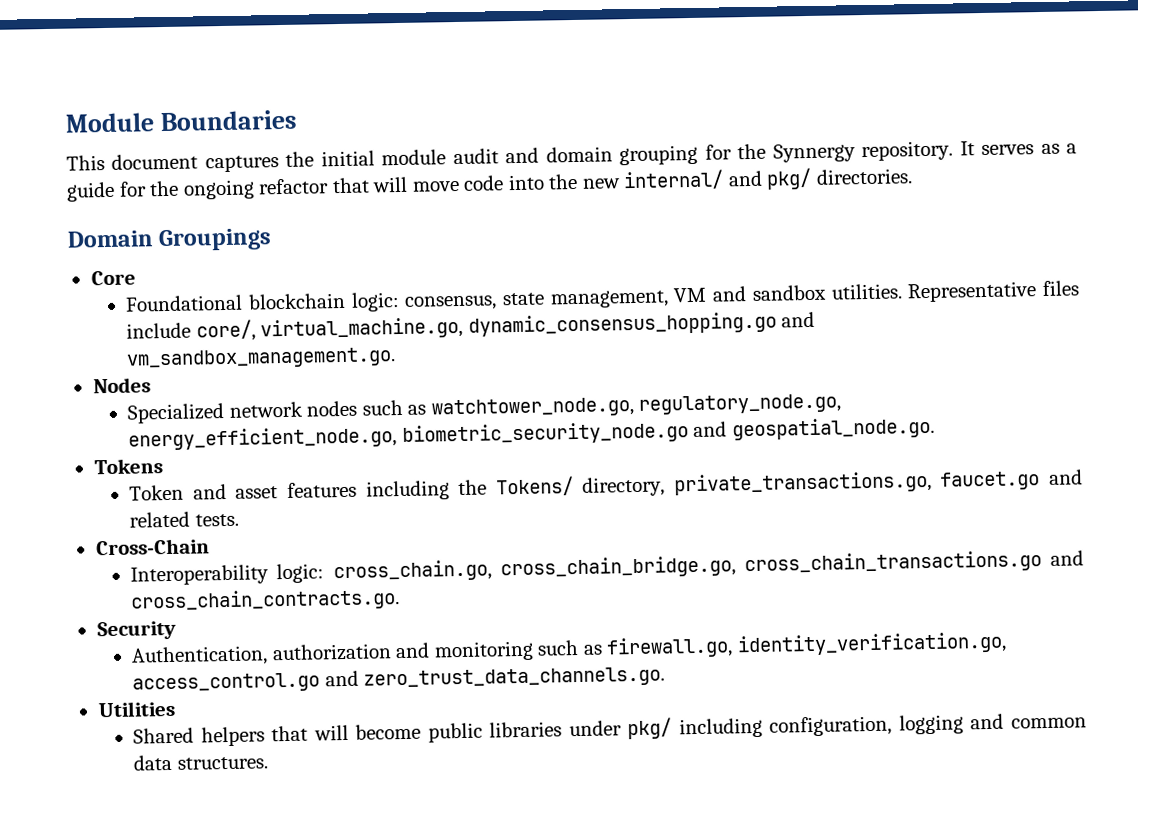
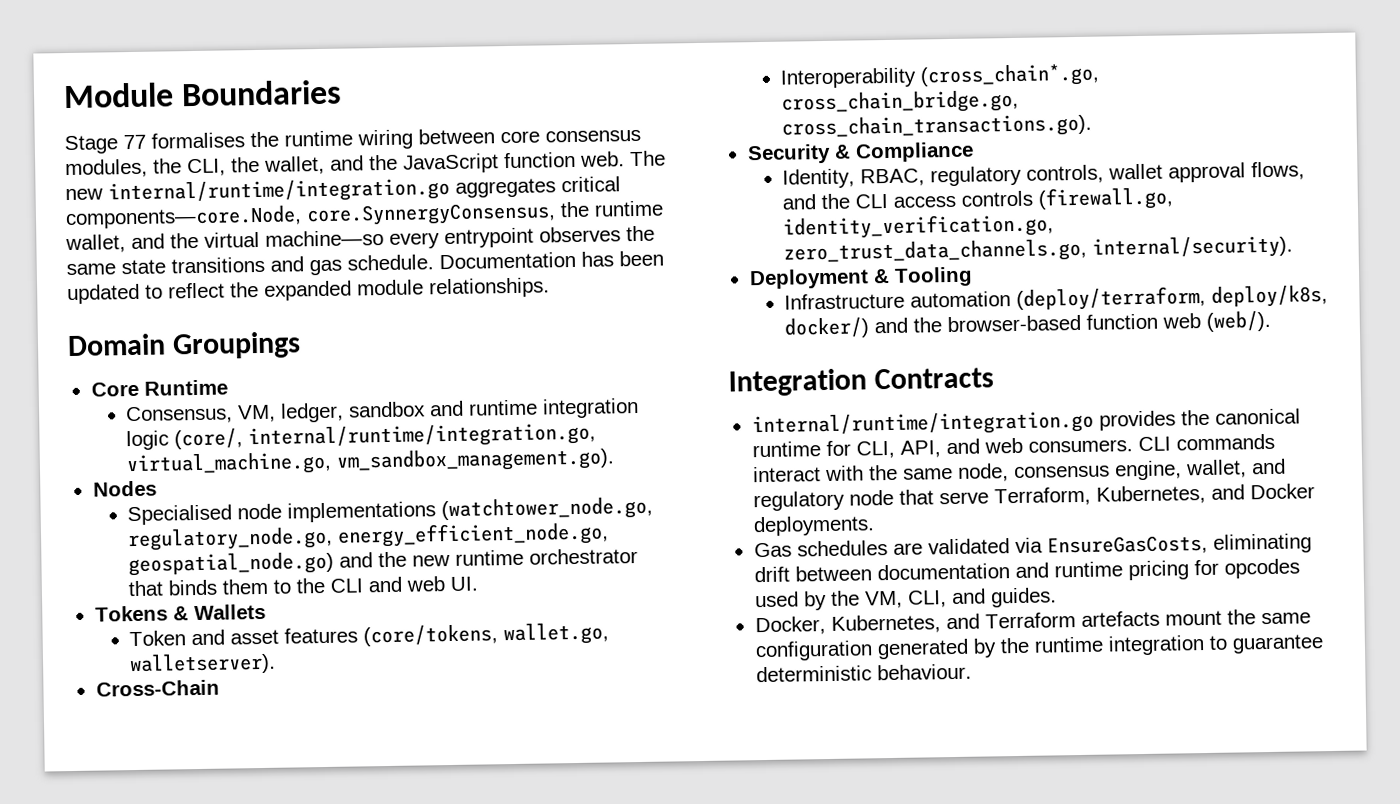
- This document captures the initial module audit and domain grouping for the Synnergy repository. It serves as a guide for the ongoing refactor that will move code into the new internal/ and pkg/ directories.
+ Stage 77 formalises the runtime wiring between core consensus modules, the CLI, the wallet, and the JavaScript function web. The new internal/runtime/integration.go aggregates critical components—core.Node, core.SynnergyConsensus, the runtime wallet, and the virtual machine—so every entrypoint observes the same state transitions and gas schedule. Documentation has been updated to reflect the expanded module relationships.
  Domain Groupings
- Core
- Foundational blockchain logic: consensus, state management, VM and sandbox utilities. Representative files include core/, virtual_machine.go, dynamic_consensus_hopping.go and vm_sandbox_management.go.
+ Core Runtime
+ Consensus, VM, ledger, sandbox and runtime integration logic (core/, internal/runtime/integration.go, virtual_machine.go, vm_sandbox_management.go).
  Nodes
- Specialized network nodes such as watchtower_node.go, regulatory_node.go, energy_efficient_node.go, biometric_security_node.go and geospatial_node.go.
+ Specialised node implementations (watchtower_node.go, regulatory_node.go, energy_efficient_node.go, geospatial_node.go) and the new runtime orchestrator that binds them to the CLI and web UI.
- Tokens
+ Tokens & Wallets
- Token and asset features including the Tokens/ directory, private_transactions.go, faucet.go and related tests.
+ Token and asset features (core/tokens, wallet.go, walletserver).
  Cross-Chain
- Interoperability logic: cross_chain.go, cross_chain_bridge.go, cross_chain_transactions.go and cross_chain_contracts.go.
- Security
- Authentication, authorization and monitoring such as firewall.go, identity_verification.go, access_control.go and zero_trust_data_channels.go.
- Utilities
- Shared helpers that will become public libraries under pkg/ including configuration, logging and common data structures.
+ Interoperability (cross_chain*.go, cross_chain_bridge.go, cross_chain_transactions.go).
+ Security & Compliance
+ Identity, RBAC, regulatory controls, wallet approval flows, and the CLI access controls (firewall.go, identity_verification.go, zero_trust_data_channels.go, internal/security).
+ Deployment & Tooling
+ Infrastructure automation (deploy/terraform, deploy/k8s, docker/) and the browser-based function web (web/).
+ Integration Contracts
+ internal/runtime/integration.go provides the canonical runtime for CLI, API, and web consumers. CLI commands interact with the same node, consensus engine, wallet, and regulatory node that serve Terraform, Kubernetes, and Docker deployments.
+ Gas schedules are validated via EnsureGasCosts, eliminating drift between documentation and runtime pricing for opcodes used by the VM, CLI, and guides.
+ Docker, Kubernetes, and Terraform artefacts mount the same configuration generated by the runtime integration to guarantee deterministic behaviour.

